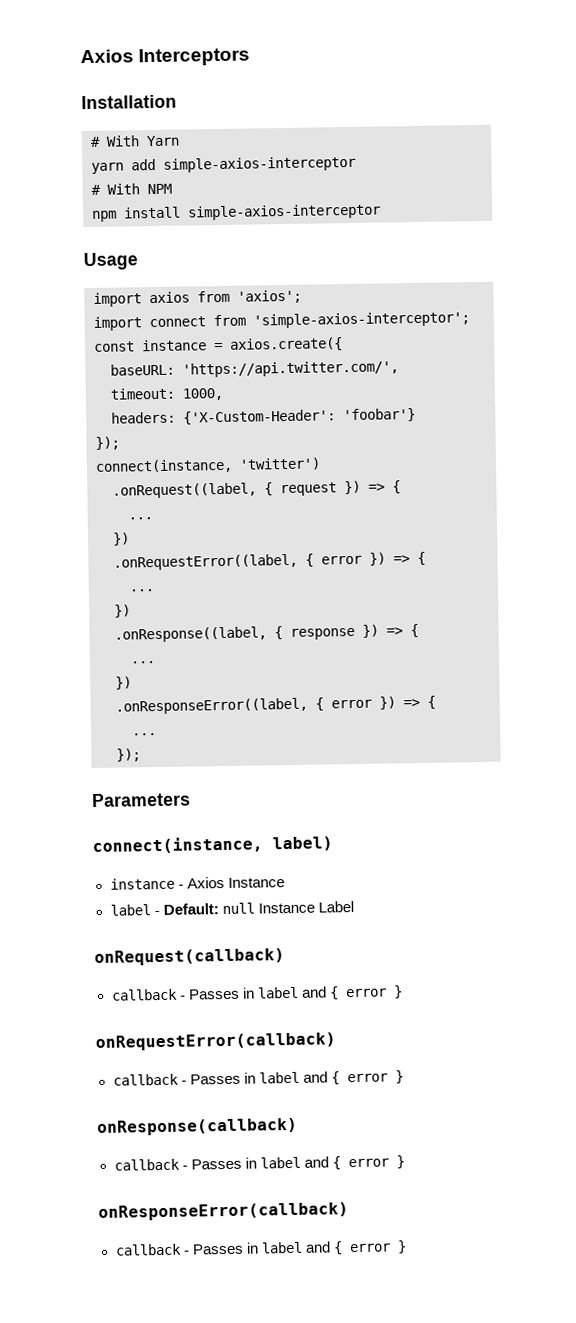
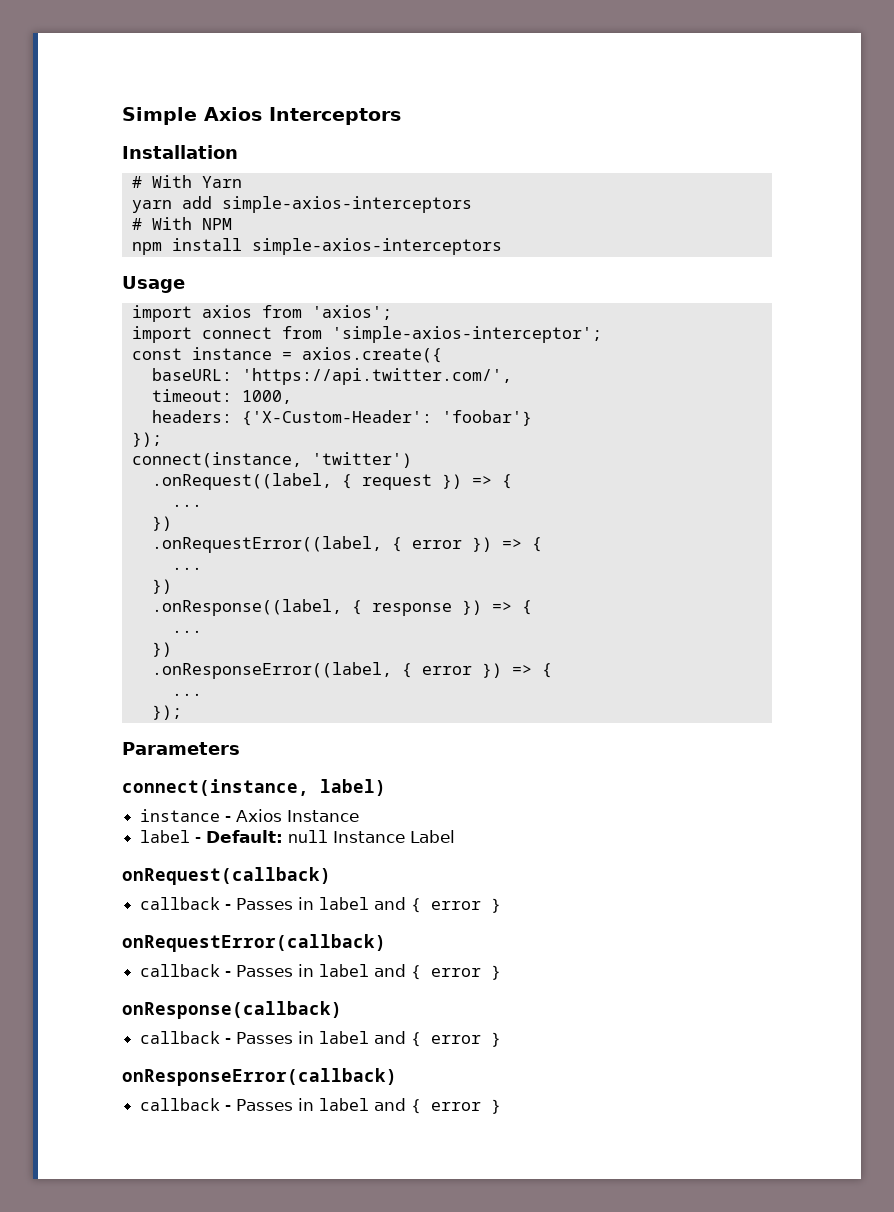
- Axios Interceptors
+ Simple Axios Interceptors
- yarn add simple-axios-interceptor
+ yarn add simple-axios-interceptors
- npm install simple-axios-interceptor
+ npm install simple-axios-interceptors

